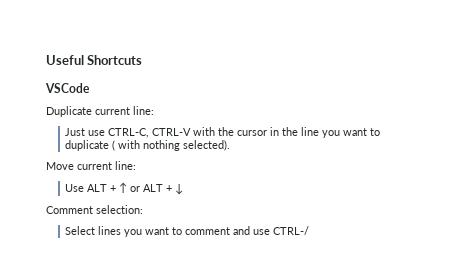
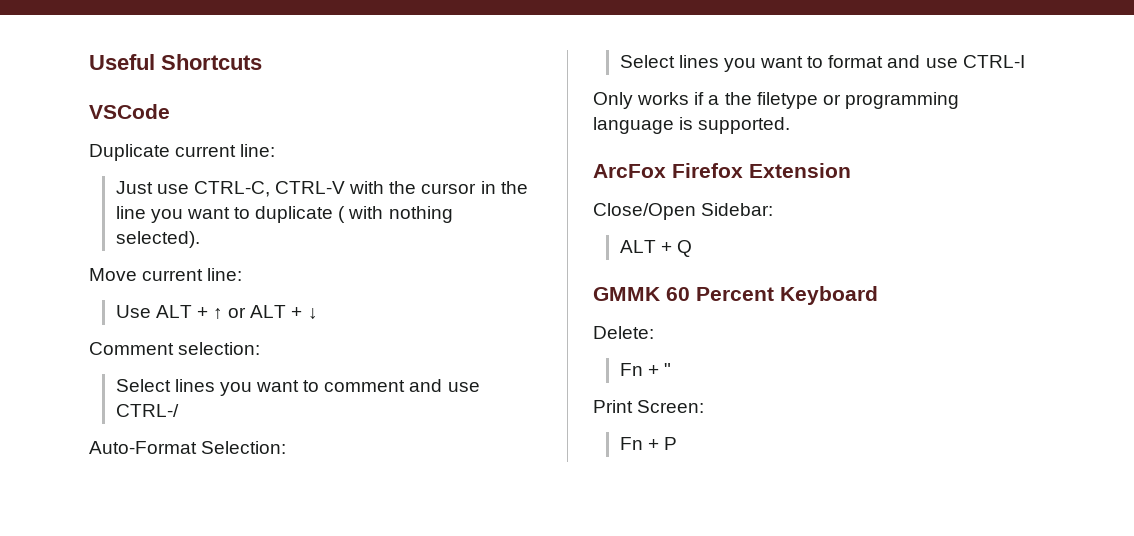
+ Auto-Format Selection:
+ Select lines you want to format and use CTRL-I
+ Only works if a the filetype or programming language is supported.
+ ArcFox Firefox Extension
+ Close/Open Sidebar:
+ ALT + Q
+ GMMK 60 Percent Keyboard
+ Delete:
+ Fn + "
+ Print Screen:
+ Fn + P

